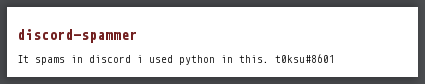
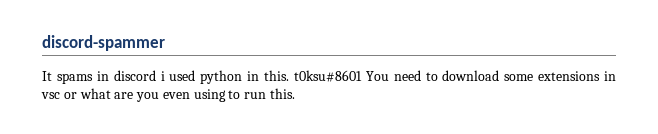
- It spams in discord i used python in this. t0ksu#8601
+ It spams in discord i used python in this. t0ksu#8601 You need to download some extensions in vsc or what are you even using to run this.

